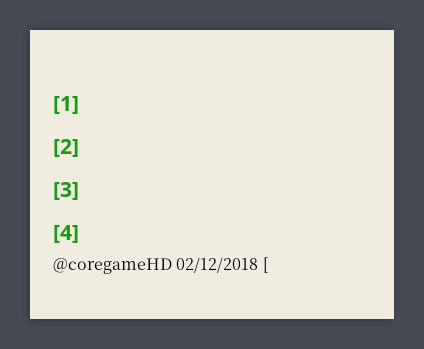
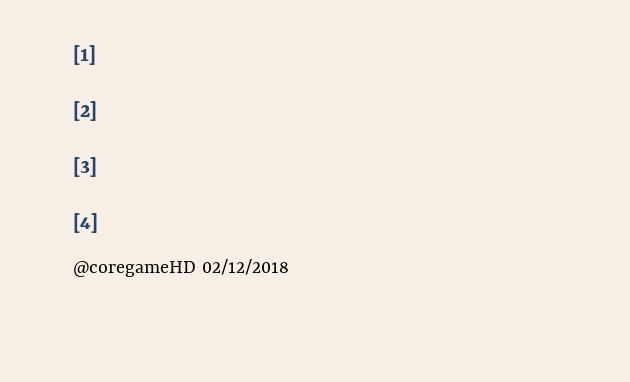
- @coregameHD 02/12/2018 [
+ @coregameHD 02/12/2018

